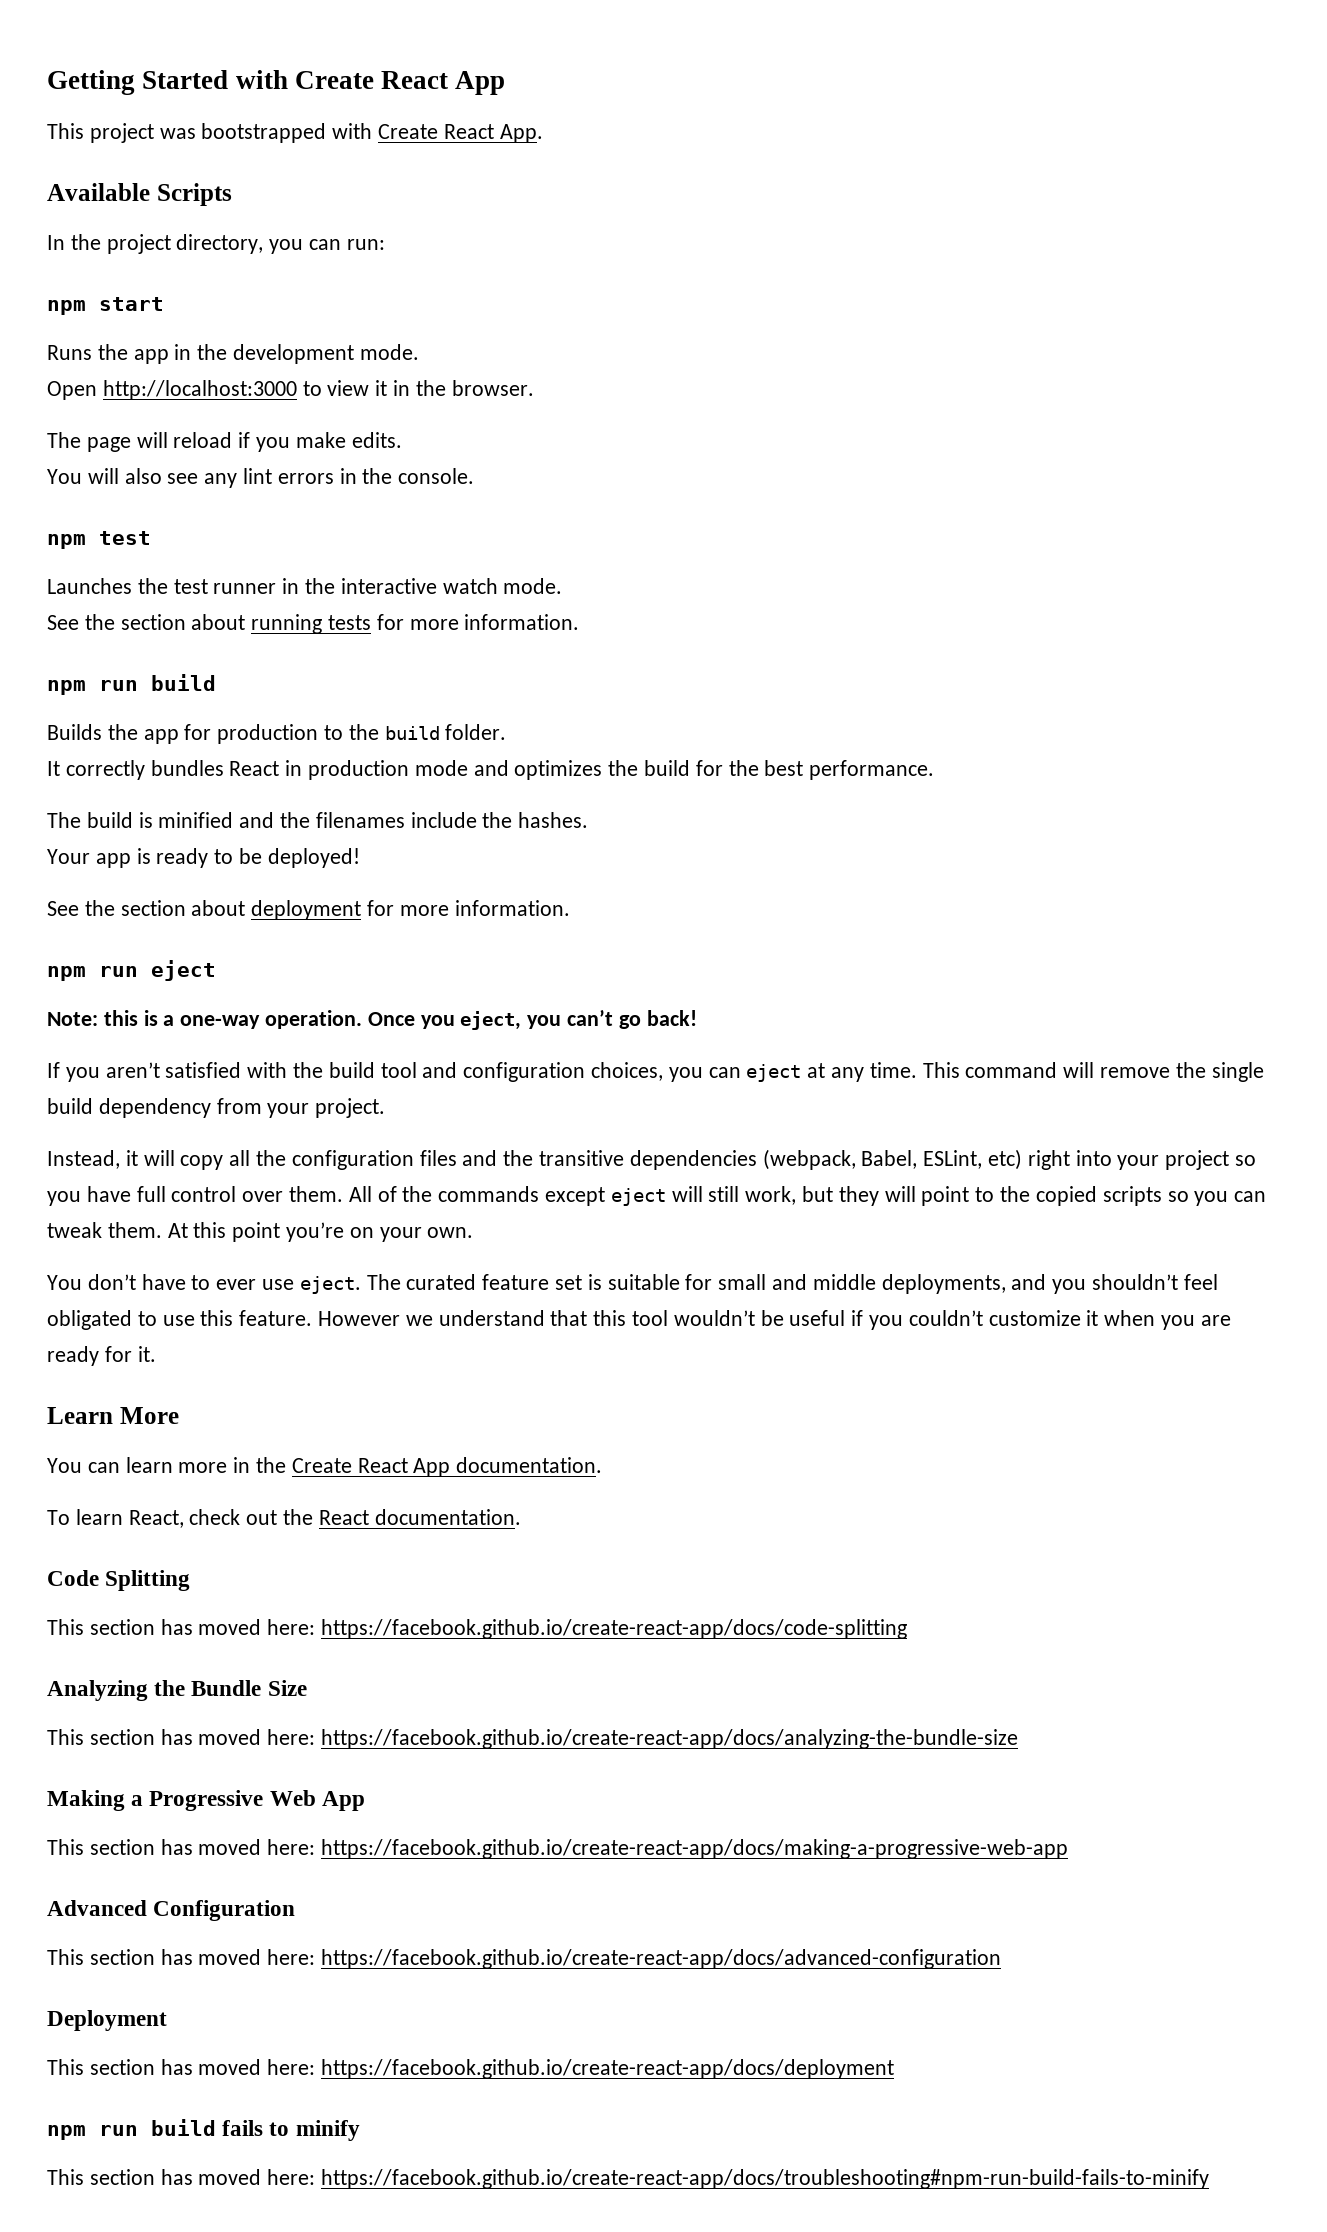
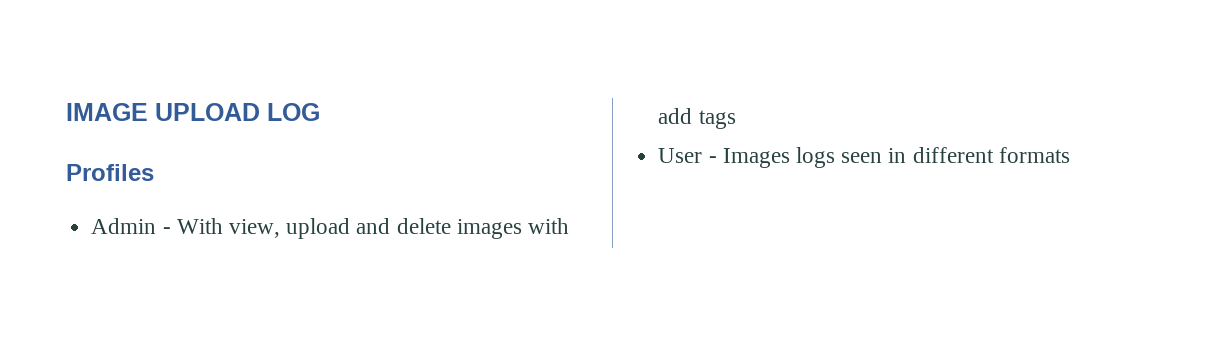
- Getting Started with Create React App
- This project was bootstrapped with Create React App.
- Available Scripts
- In the project directory, you can run:
- npm start
- Runs the app in the development mode.
- Open http://localhost:3000 to view it in the browser.
- The page will reload if you make edits.
- You will also see any lint errors in the console.
- npm test
- Launches the test runner in the interactive watch mode.
- See the section about running tests for more information.
- npm run build
- Builds the app for production to the build folder.
- It correctly bundles React in production mode and optimizes the build for the best performance.
- The build is minified and the filenames include the hashes.
- Your app is ready to be deployed!
- See the section about deployment for more information.
- npm run eject
- Note: this is a one-way operation. Once you eject, you can’t go back!
- If you aren’t satisfied with the build tool and configuration choices, you can eject at any time. This command will remove the single build dependency from your project.
- Instead, it will copy all the configuration files and the transitive dependencies (webpack, Babel, ESLint, etc) right into your project so you have full control over them. All of the commands except eject will still work, but they will point to the copied scripts so you can tweak them. At this point you’re on your own.
- You don’t have to ever use eject. The curated feature set is suitable for small and middle deployments, and you shouldn’t feel obligated to use this feature. However we understand that this tool wouldn’t be useful if you couldn’t customize it when you are ready for it.
- Learn More
- You can learn more in the Create React App documentation.
- To learn React, check out the React documentation.
- Code Splitting
- This section has moved here: https://facebook.github.io/create-react-app/docs/code-splitting
- Analyzing the Bundle Size
- This section has moved here: https://facebook.github.io/create-react-app/docs/analyzing-the-bundle-size
- Making a Progressive Web App
- This section has moved here: https://facebook.github.io/create-react-app/docs/making-a-progressive-web-app
- Advanced Configuration
- This section has moved here: https://facebook.github.io/create-react-app/docs/advanced-configuration
- Deployment
- This section has moved here: https://facebook.github.io/create-react-app/docs/deployment
- npm run build fails to minify
- This section has moved here: https://facebook.github.io/create-react-app/docs/troubleshooting#npm-run-build-fails-to-minify
+ IMAGE UPLOAD LOG
+ Profiles
+ Admin - With view, upload and delete images with add tags
+ User - Images logs seen in different formats

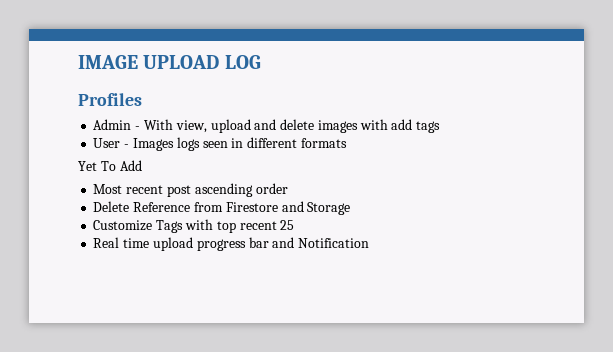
+ Yet To Add
+ Most recent post ascending order
+ Delete Reference from Firestore and Storage
+ Customize Tags with top recent 25
+ Real time upload progress bar and Notification

